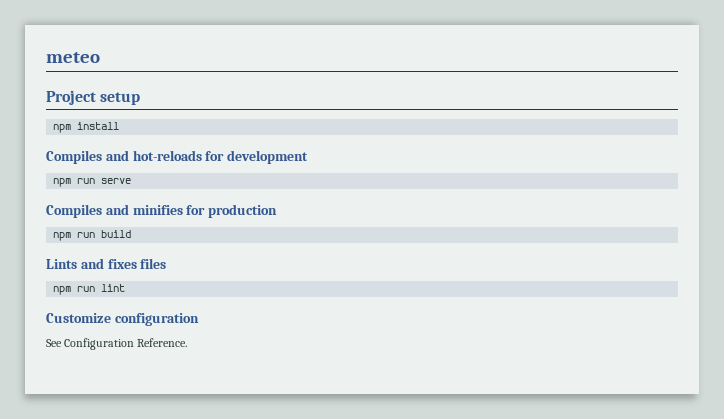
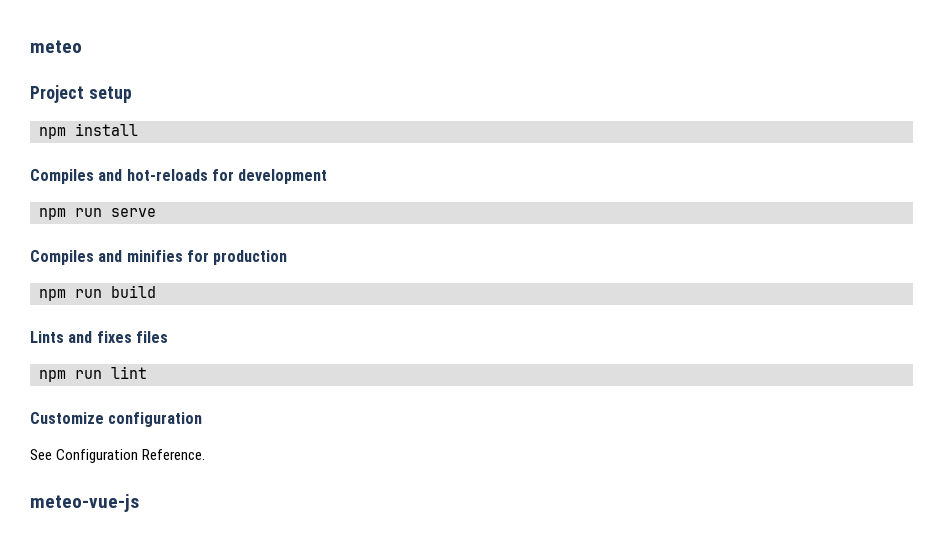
+ meteo-vue-js

